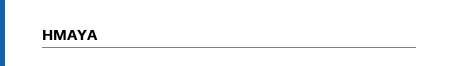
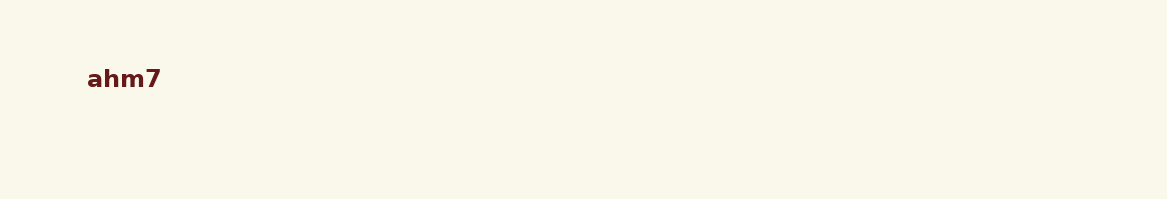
- HMAYA
+ ahm7

